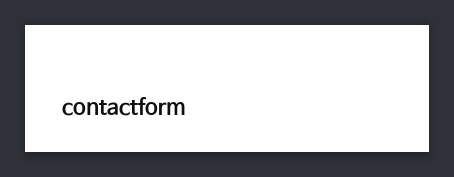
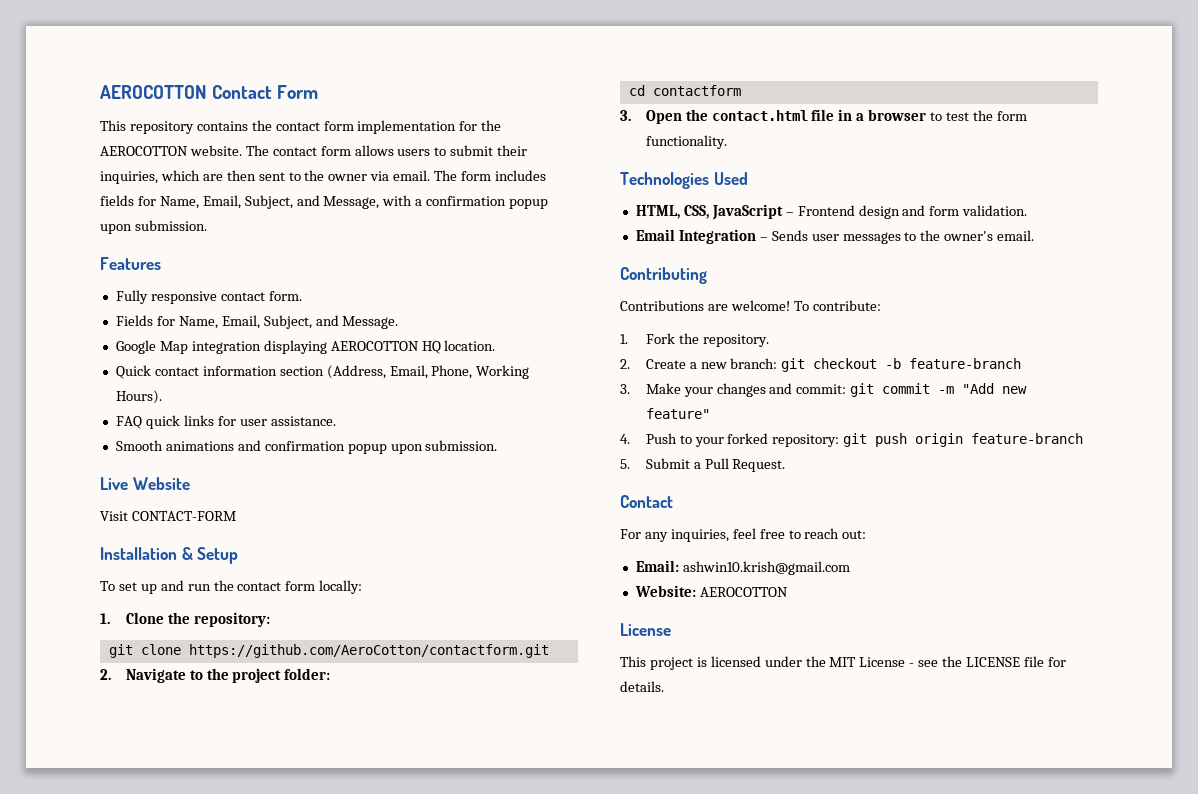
- contactform
+ AEROCOTTON Contact Form
+ This repository contains the contact form implementation for the AEROCOTTON website. The contact form allows users to submit their inquiries, which are then sent to the owner via email. The form includes fields for Name, Email, Subject, and Message, with a confirmation popup upon submission.
+ Features
+ Fully responsive contact form.
+ Fields for Name, Email, Subject, and Message.
+ Google Map integration displaying AEROCOTTON HQ location.
+ Quick contact information section (Address, Email, Phone, Working Hours).
+ FAQ quick links for user assistance.
+ Smooth animations and confirmation popup upon submission.
+ Live Website
+ Visit CONTACT-FORM
+ Installation & Setup
+ To set up and run the contact form locally:
+ 1. Clone the repository:
+ git clone https://github.com/AeroCotton/contactform.git
+ 2. Navigate to the project folder:
+ cd contactform
+ 3. Open the contact.html file in a browser to test the form functionality.
+ Technologies Used
+ HTML, CSS, JavaScript – Frontend design and form validation.
+ Email Integration – Sends user messages to the owner's email.
+ Contributing
+ Contributions are welcome! To contribute:
+ 1. Fork the repository.
+ 2. Create a new branch: git checkout -b feature-branch
+ 3. Make your changes and commit: git commit -m "Add new feature"
+ 4. Push to your forked repository: git push origin feature-branch
+ 5. Submit a Pull Request.
+ Contact
+ For any inquiries, feel free to reach out:
+ Email: ashwin10.krish@gmail.com
+ Website: AEROCOTTON
+ License
+ This project is licensed under the MIT License - see the LICENSE file for details.

